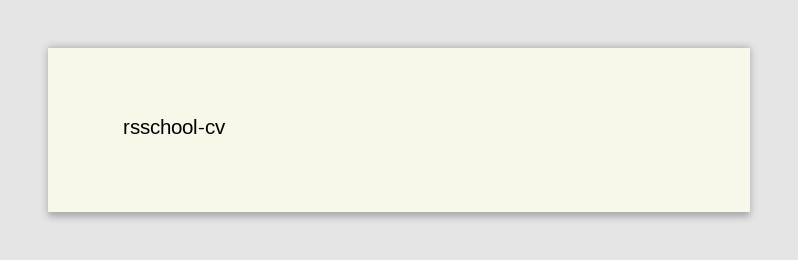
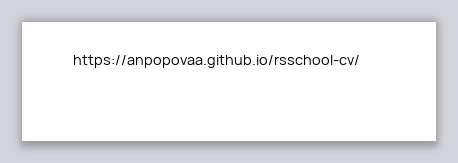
- rsschool-cv
+ https://anpopovaa.github.io/rsschool-cv/

